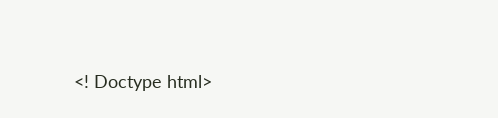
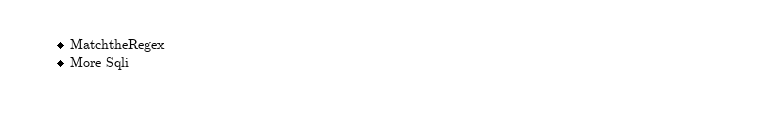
- <! Doctype html>
+ MatchtheRegex
+ More Sqli

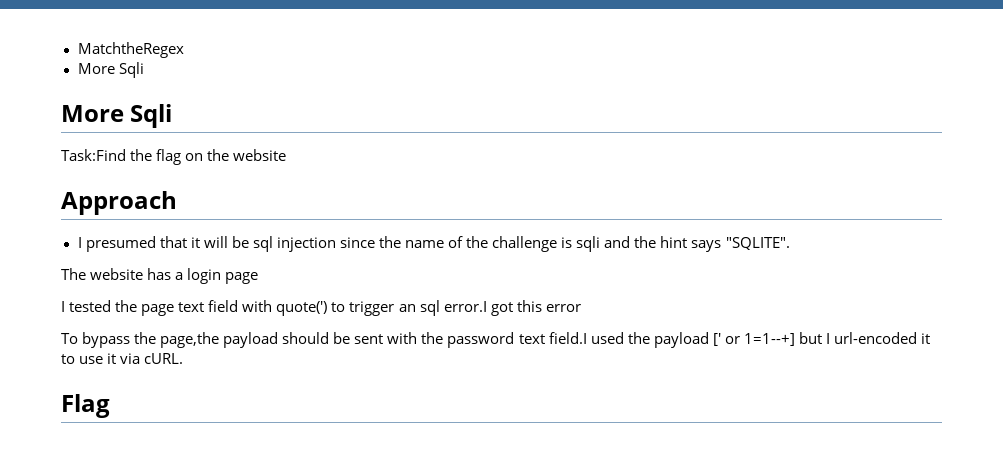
  MatchtheRegex
  More Sqli
+ More Sqli
+ Task:Find the flag on the website
+ Approach
+ I presumed that it will be sql injection since the name of the challenge is sqli and the hint says "SQLITE".
+ The website has a login page
+ I tested the page text field with quote(') to trigger an sql error.I got this error
+ To bypass the page,the payload should be sent with the password text field.I used the payload [' or 1=1--+] but I url-encoded it to use it via cURL.
+ Flag

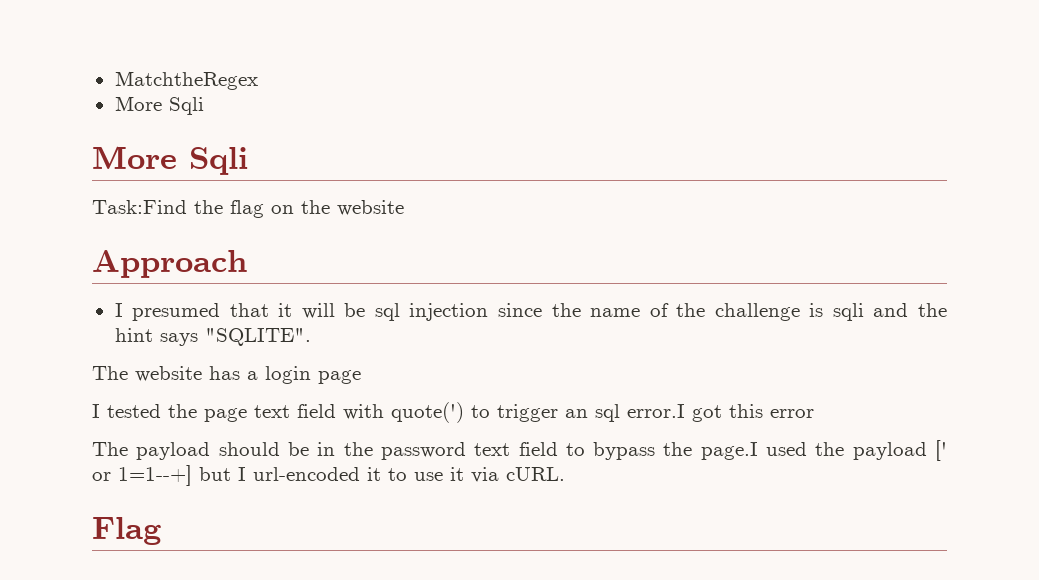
- To bypass the page,the payload should be sent with the password text field.I used the payload [' or 1=1--+] but I url-encoded it to use it via cURL.
+ The payload should be in the password text field to bypass the page.I used the payload [' or 1=1--+] but I url-encoded it to use it via cURL.

